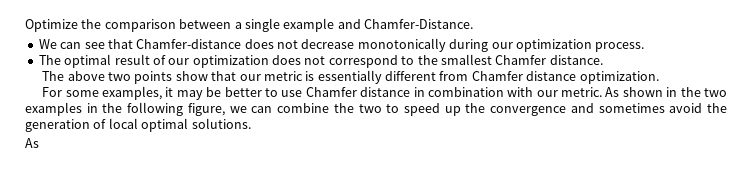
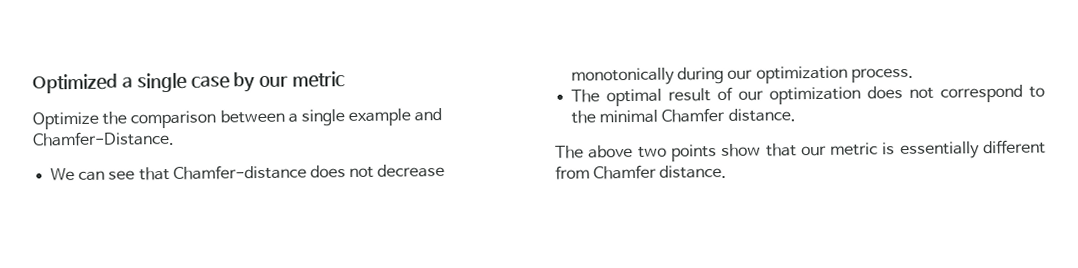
+ Optimized a single case by our metric
- The optimal result of our optimization does not correspond to the smallest Chamfer distance.
+ The optimal result of our optimization does not correspond to the minimal Chamfer distance.
- The above two points show that our metric is essentially different from Chamfer distance optimization.
- For some examples, it may be better to use Chamfer distance in combination with our metric. As shown in the two examples in the following figure, we can combine the two to speed up the convergence and sometimes avoid the generation of local optimal solutions.
- As
+ The above two points show that our metric is essentially different from Chamfer distance.

